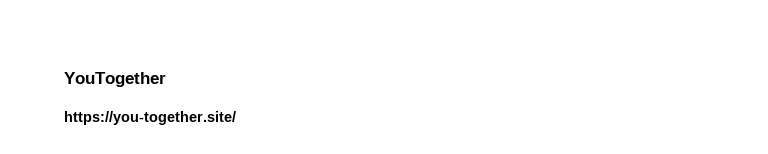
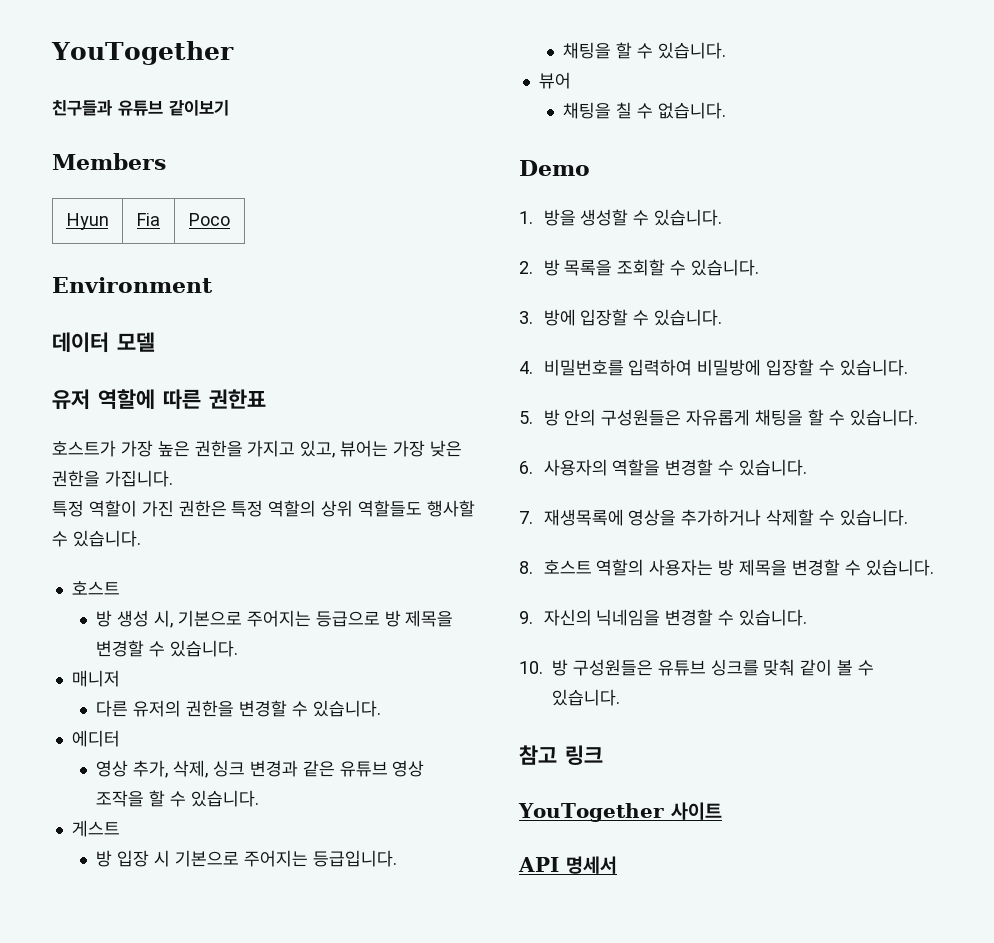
- https://you-together.site/
+ 친구들과 유튜브 같이보기
+ Members
+ Hyun | Fia | Poco
+ Environment
+ 데이터 모델
+ 유저 역할에 따른 권한표
+ 호스트가 가장 높은 권한을 가지고 있고, 뷰어는 가장 낮은 권한을 가집니다.
+ 특정 역할이 가진 권한은 특정 역할의 상위 역할들도 행사할 수 있습니다.
+ 호스트
+ 방 생성 시, 기본으로 주어지는 등급으로 방 제목을 변경할 수 있습니다.
+ 매니저
+ 다른 유저의 권한을 변경할 수 있습니다.
+ 에디터
+ 영상 추가, 삭제, 싱크 변경과 같은 유튜브 영상 조작을 할 수 있습니다.
+ 게스트
+ 방 입장 시 기본으로 주어지는 등급입니다.
+ 채팅을 할 수 있습니다.
+ 뷰어
+ 채팅을 칠 수 없습니다.
+ Demo
+ 1. 방을 생성할 수 있습니다.
+ 2. 방 목록을 조회할 수 있습니다.
+ 3. 방에 입장할 수 있습니다.
+ 4. 비밀번호를 입력하여 비밀방에 입장할 수 있습니다.
+ 5. 방 안의 구성원들은 자유롭게 채팅을 할 수 있습니다.
+ 6. 사용자의 역할을 변경할 수 있습니다.
+ 7. 재생목록에 영상을 추가하거나 삭제할 수 있습니다.
+ 8. 호스트 역할의 사용자는 방 제목을 변경할 수 있습니다.
+ 9. 자신의 닉네임을 변경할 수 있습니다.
+ 10. 방 구성원들은 유튜브 싱크를 맞춰 같이 볼 수 있습니다.
+ 참고 링크
+ YouTogether 사이트
+ API 명세서

